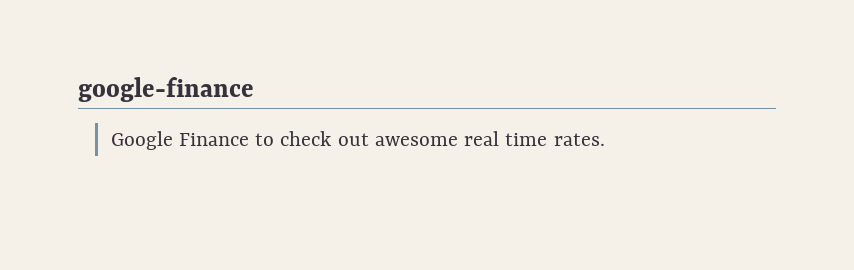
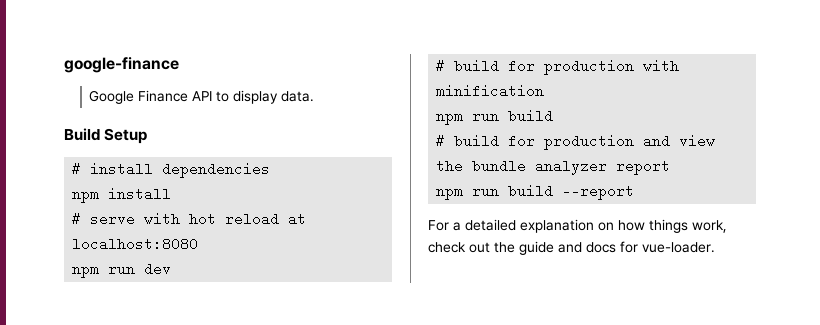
- Google Finance to check out awesome real time rates.
+ Google Finance API to display data.
+ Build Setup
+ # install dependencies
+ npm install
+ # serve with hot reload at localhost:8080
+ npm run dev
+ # build for production with minification
+ npm run build
+ # build for production and view the bundle analyzer report
+ npm run build --report
+ For a detailed explanation on how things work, check out the guide and docs for vue-loader.

